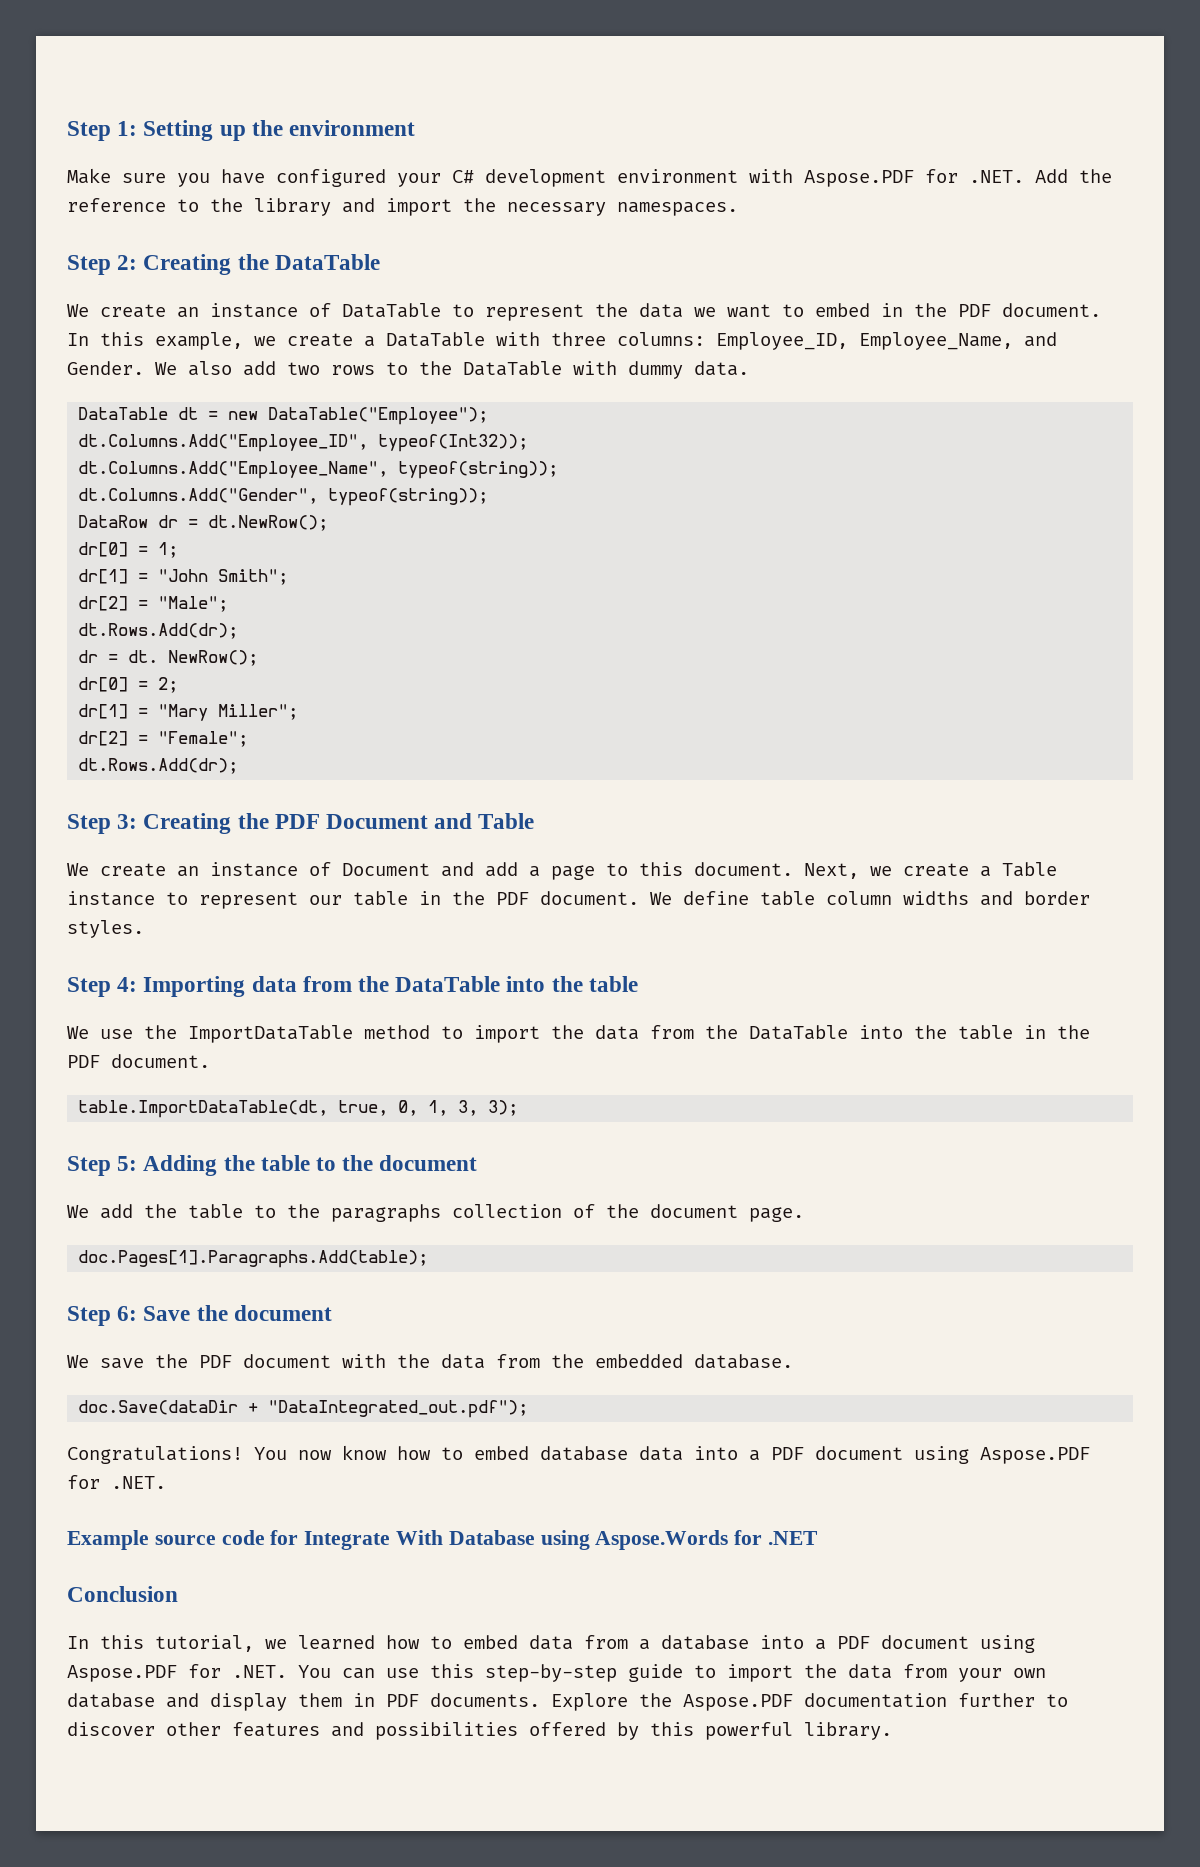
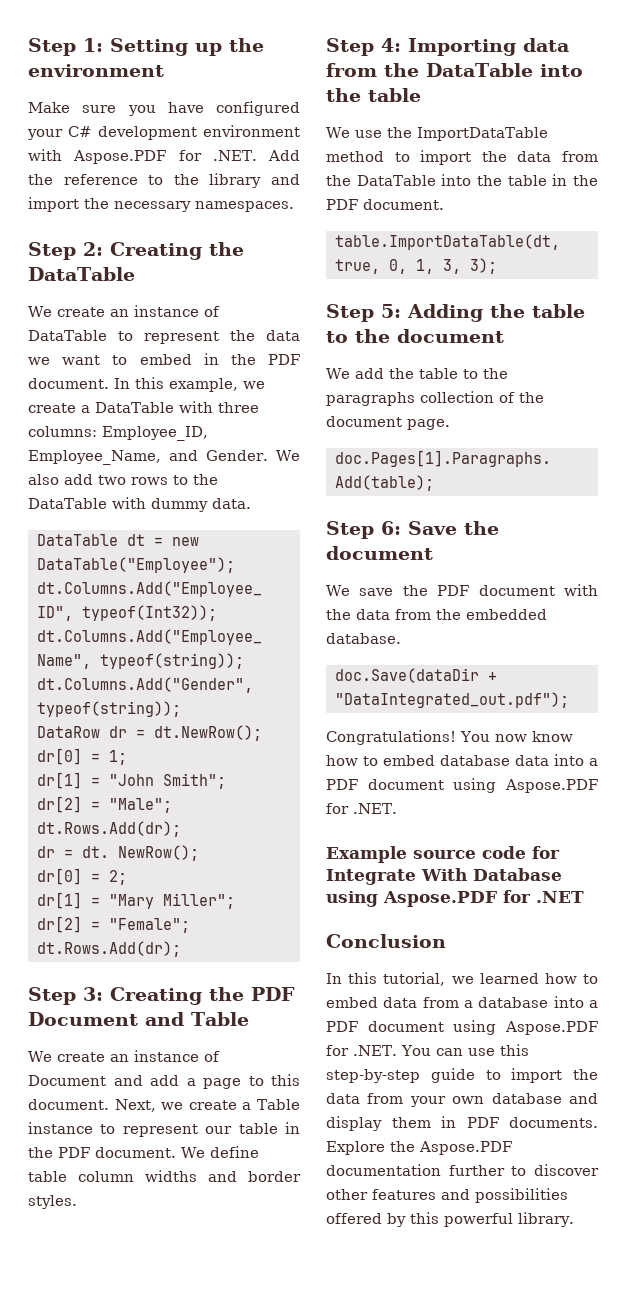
- Example source code for Integrate With Database using Aspose.Words for .NET
+ Example source code for Integrate With Database using Aspose.PDF for .NET

